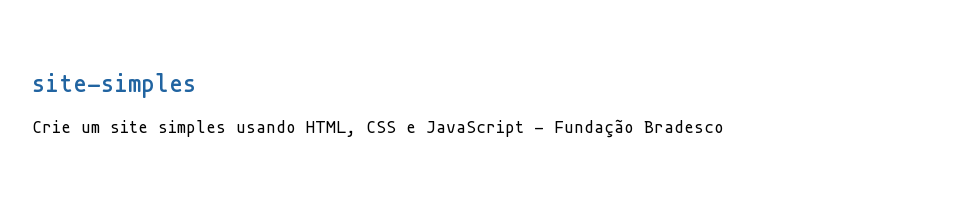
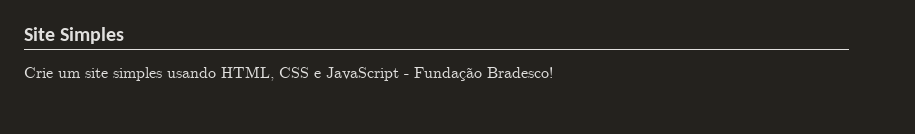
- site-simples
+ Site Simples
- Crie um site simples usando HTML, CSS e JavaScript - Fundação Bradesco
+ Crie um site simples usando HTML, CSS e JavaScript - Fundação Bradesco!

